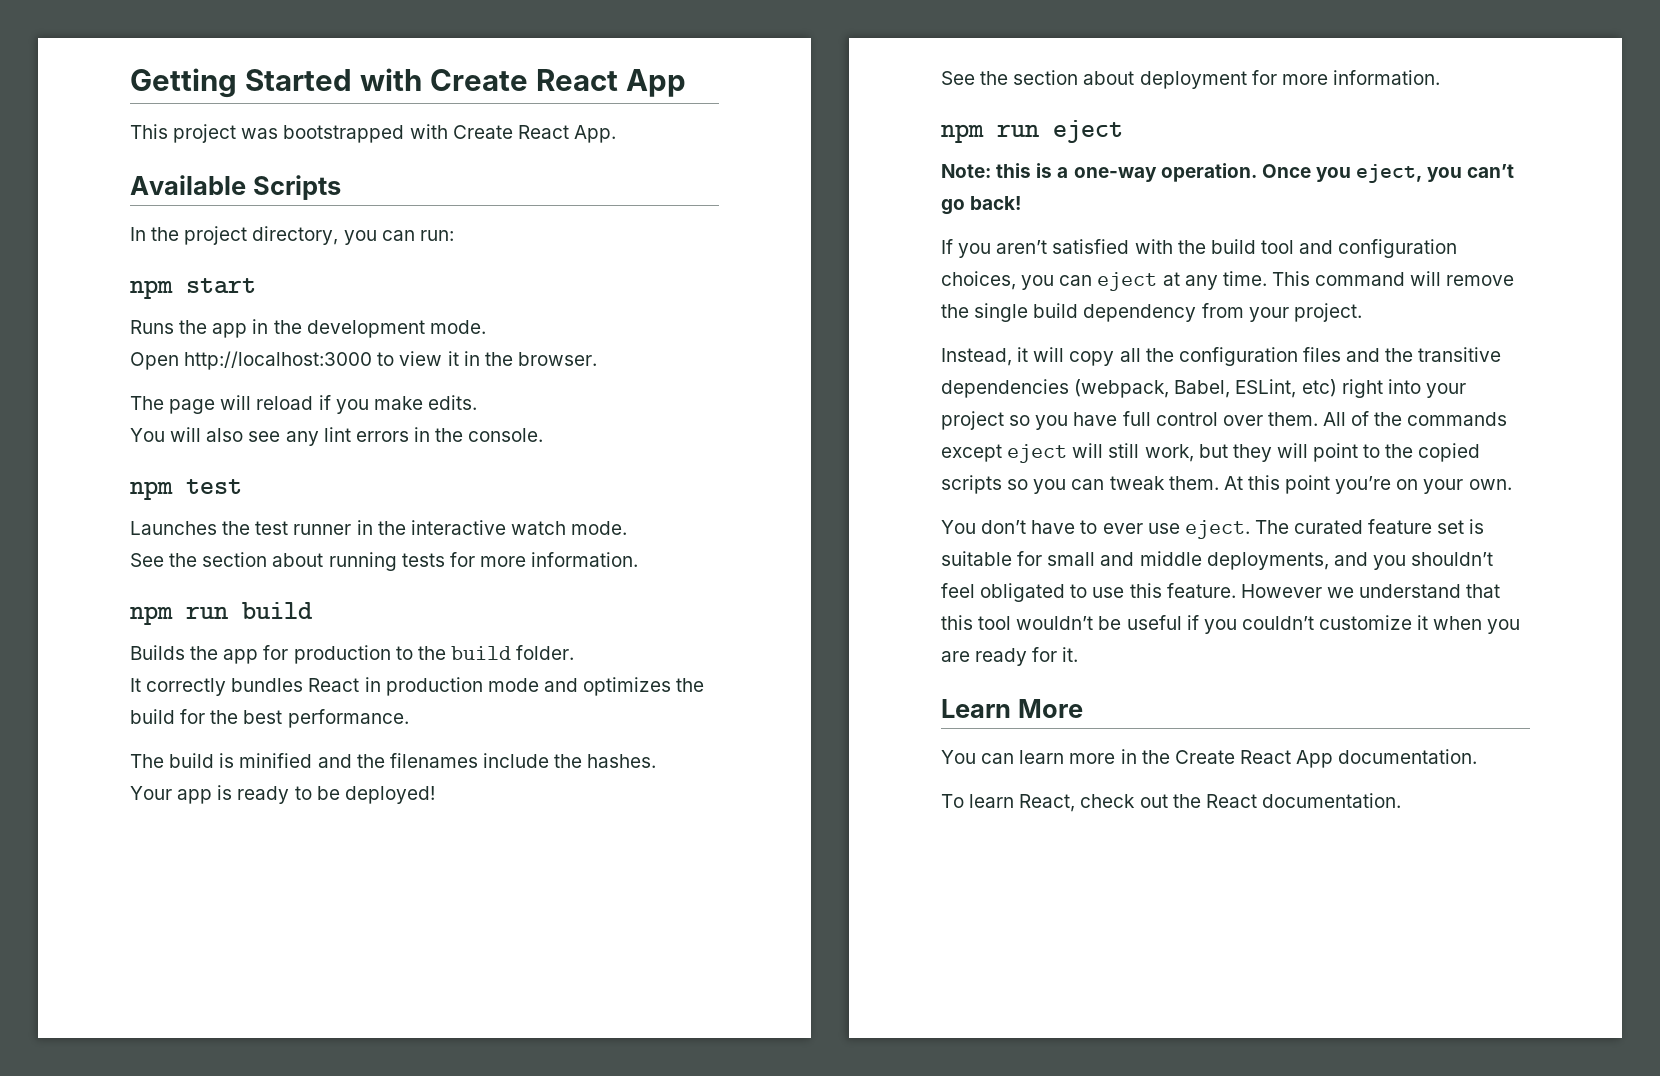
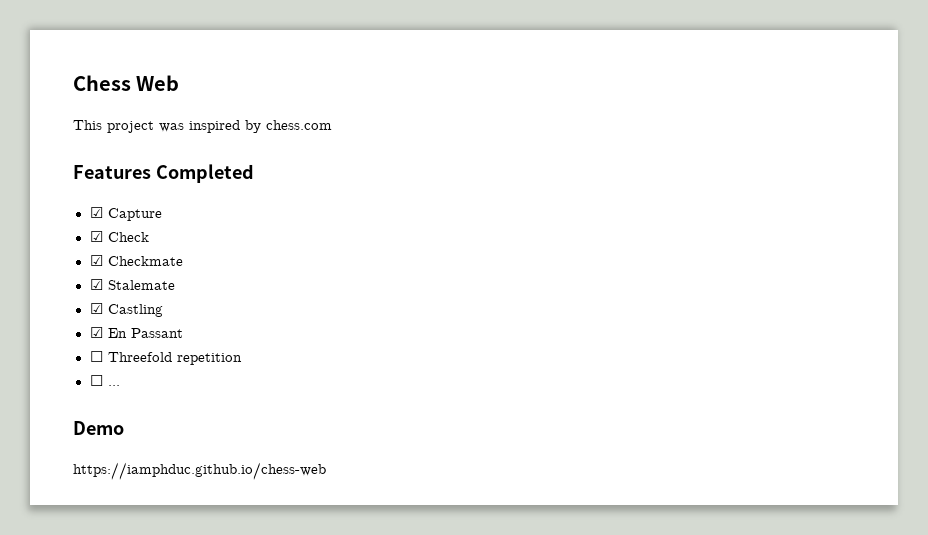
- Getting Started with Create React App
- This project was bootstrapped with Create React App.
- Available Scripts
- In the project directory, you can run:
- npm start
- Runs the app in the development mode.
- Open http://localhost:3000 to view it in the browser.
- The page will reload if you make edits.
- You will also see any lint errors in the console.
- npm test
- Launches the test runner in the interactive watch mode.
- See the section about running tests for more information.
- npm run build
- Builds the app for production to the build folder.
- It correctly bundles React in production mode and optimizes the build for the best performance.
- The build is minified and the filenames include the hashes.
- Your app is ready to be deployed!
- See the section about deployment for more information.
- npm run eject
- Note: this is a one-way operation. Once you eject, you can’t go back!
- If you aren’t satisfied with the build tool and configuration choices, you can eject at any time. This command will remove the single build dependency from your project.
- Instead, it will copy all the configuration files and the transitive dependencies (webpack, Babel, ESLint, etc) right into your project so you have full control over them. All of the commands except eject will still work, but they will point to the copied scripts so you can tweak them. At this point you’re on your own.
- You don’t have to ever use eject. The curated feature set is suitable for small and middle deployments, and you shouldn’t feel obligated to use this feature. However we understand that this tool wouldn’t be useful if you couldn’t customize it when you are ready for it.
- Learn More
- You can learn more in the Create React App documentation.
- To learn React, check out the React documentation.
+ Chess Web
+ This project was inspired by chess.com
+ Features Completed
+ ☑ Capture
+ ☑ Check
+ ☑ Checkmate
+ ☑ Stalemate
+ ☑ Castling
+ ☑ En Passant
+ ☐ Threefold repetition
+ ☐ ...
+ Demo
+ https://iamphduc.github.io/chess-web

